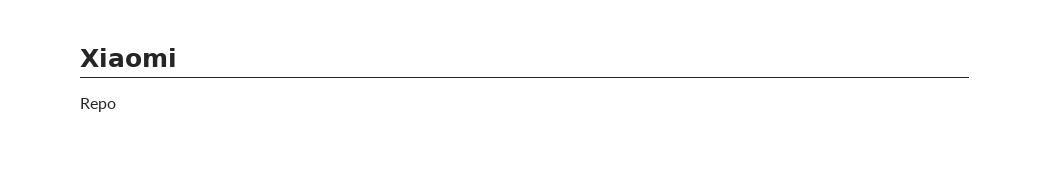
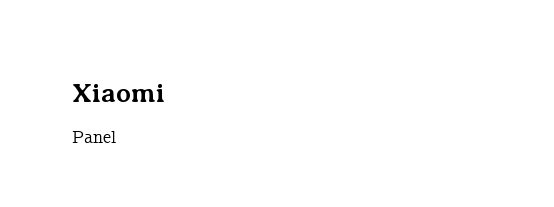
- Repo
+ Panel

